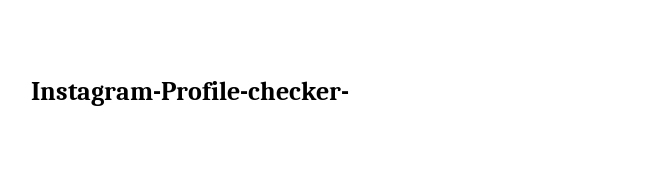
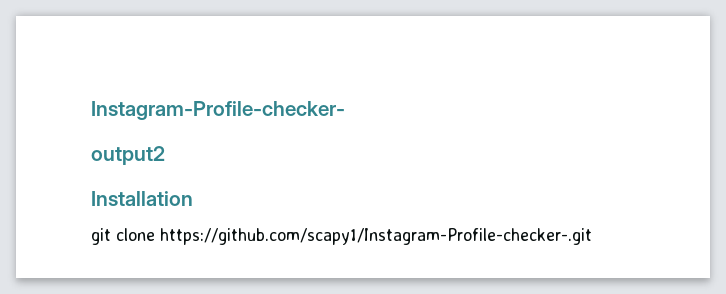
+ output2
+ Installation
+ git clone https://github.com/scapy1/Instagram-Profile-checker-.git

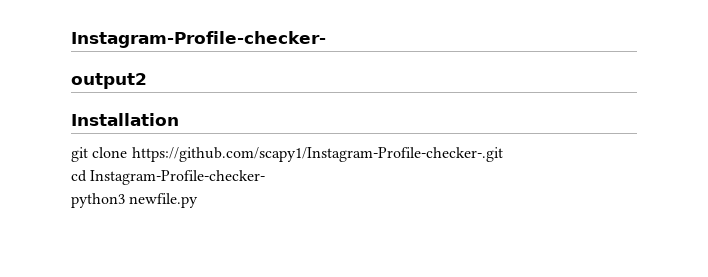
+ cd Instagram-Profile-checker-
+ python3 newfile.py

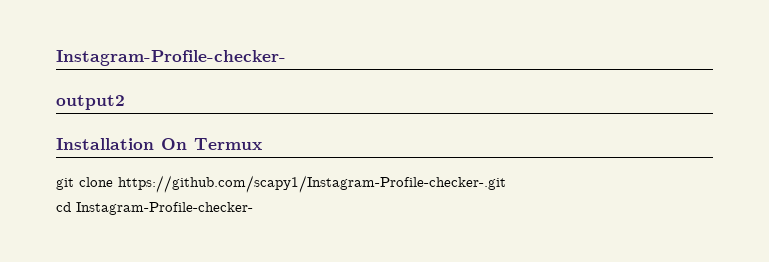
- Installation
+ Installation On Termux
- python3 newfile.py

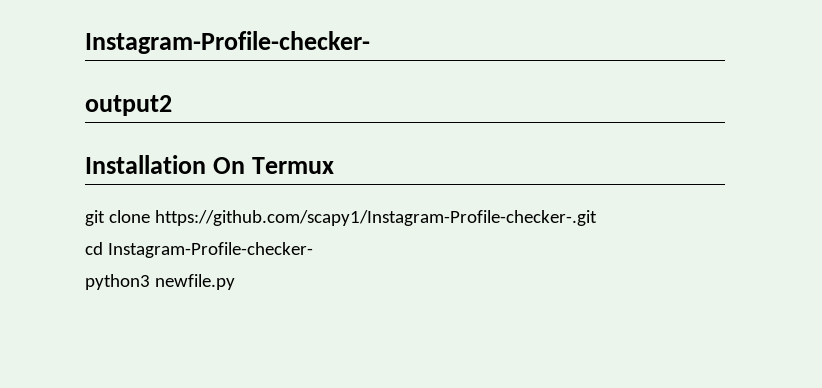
+ python3 newfile.py

